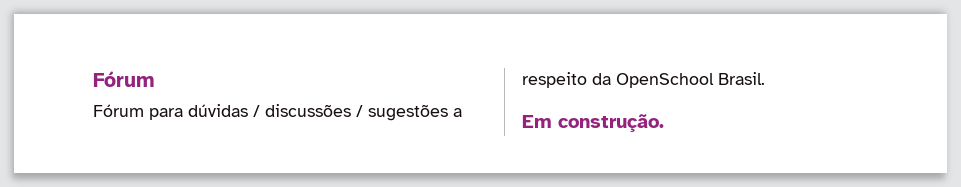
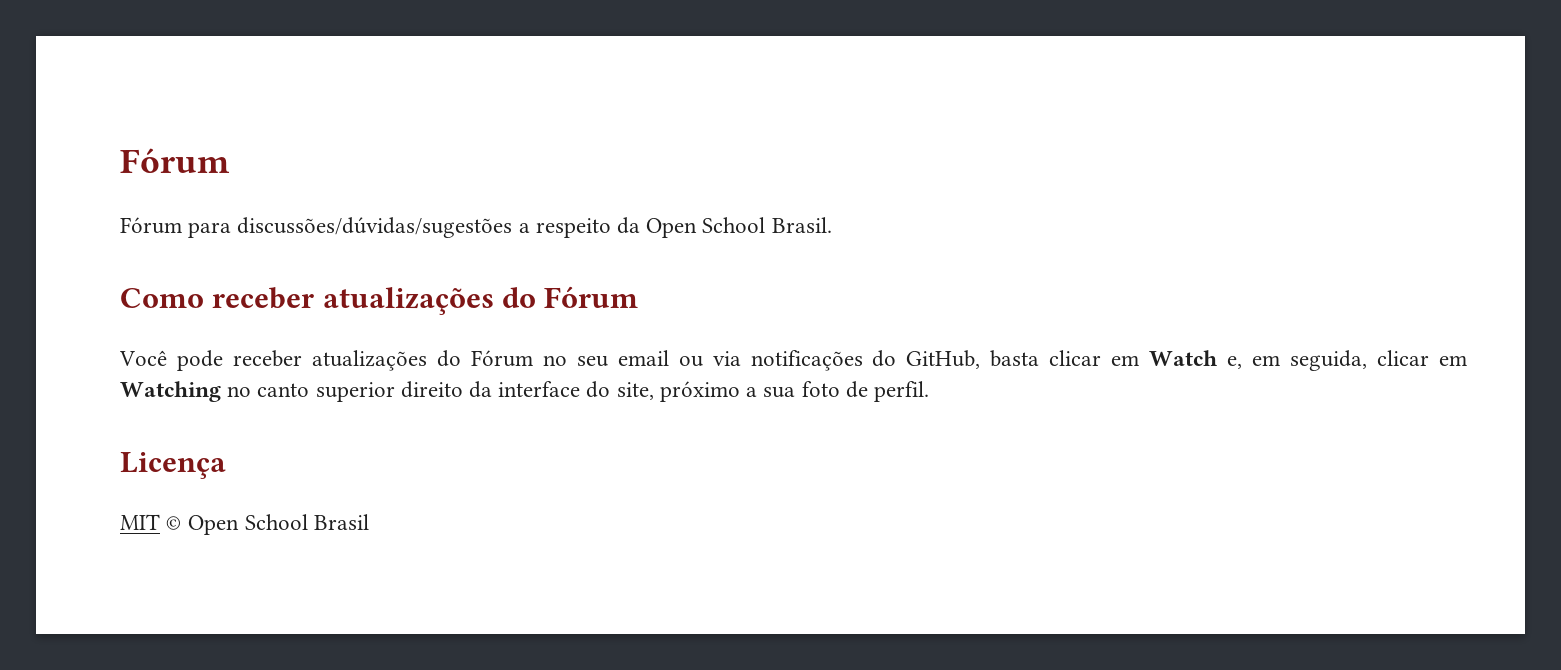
- Fórum para dúvidas / discussões / sugestões a respeito da OpenSchool Brasil.
+ Fórum para discussões/dúvidas/sugestões a respeito da Open School Brasil.
- Em construção.
+ Como receber atualizações do Fórum
+ Você pode receber atualizações do Fórum no seu email ou via notificações do GitHub, basta clicar em Watch e, em seguida, clicar em Watching no canto superior direito da interface do site, próximo a sua foto de perfil.
+ Licença
+ MIT © Open School Brasil

